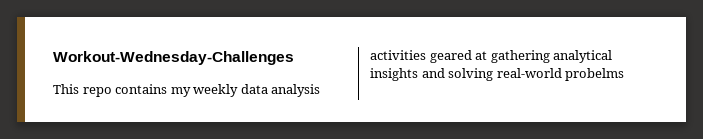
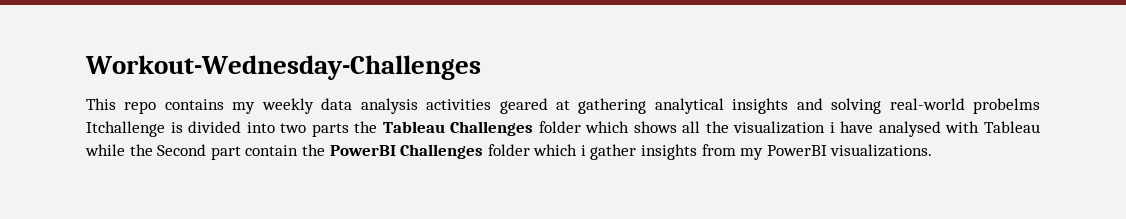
- This repo contains my weekly data analysis activities geared at gathering analytical insights and solving real-world probelms
+ This repo contains my weekly data analysis activities geared at gathering analytical insights and solving real-world probelms Itchallenge is divided into two parts the Tableau Challenges folder which shows all the visualization i have analysed with Tableau while the Second part contain the PowerBI Challenges folder which i gather insights from my PowerBI visualizations.

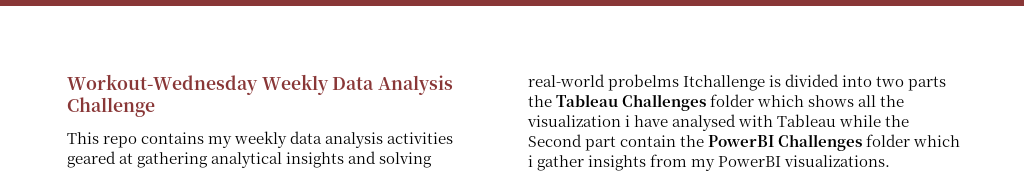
- Workout-Wednesday-Challenges
+ Workout-Wednesday Weekly Data Analysis Challenge

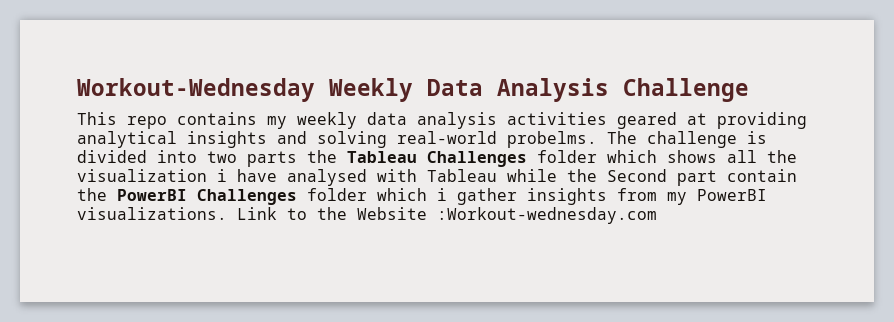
- This repo contains my weekly data analysis activities geared at gathering analytical insights and solving real-world probelms Itchallenge is divided into two parts the Tableau Challenges folder which shows all the visualization i have analysed with Tableau while the Second part contain the PowerBI Challenges folder which i gather insights from my PowerBI visualizations.
+ This repo contains my weekly data analysis activities geared at providing analytical insights and solving real-world probelms. The challenge is divided into two parts the Tableau Challenges folder which shows all the visualization i have analysed with Tableau while the Second part contain the PowerBI Challenges folder which i gather insights from my PowerBI visualizations.
+ Link to the Website :Workout-wednesday.com

